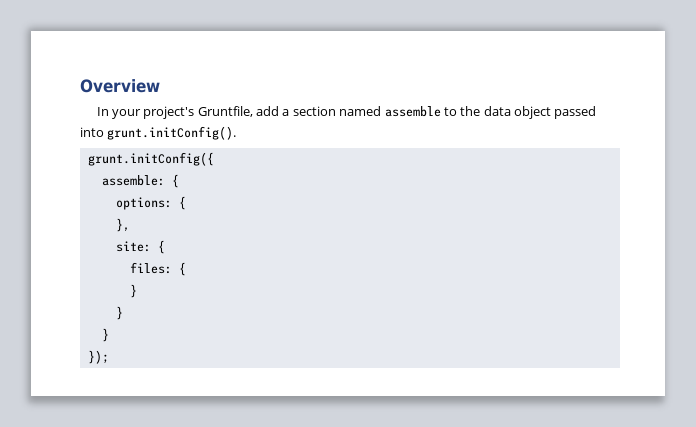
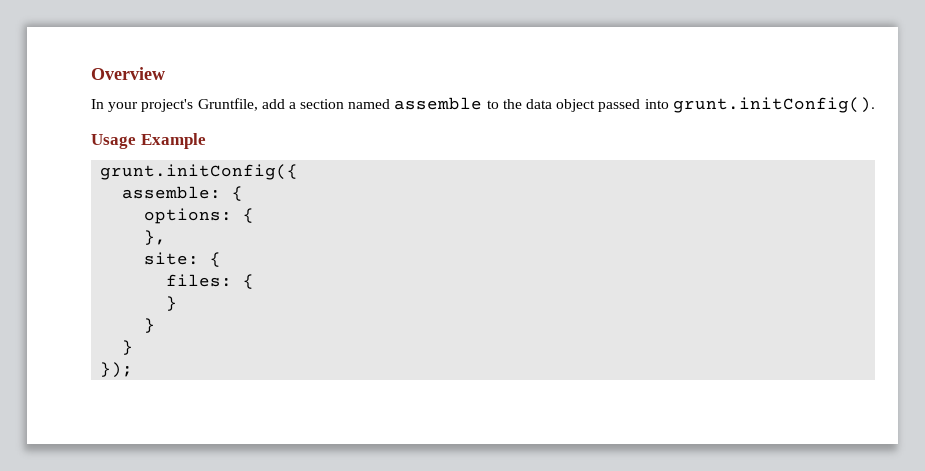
+ Usage Example

